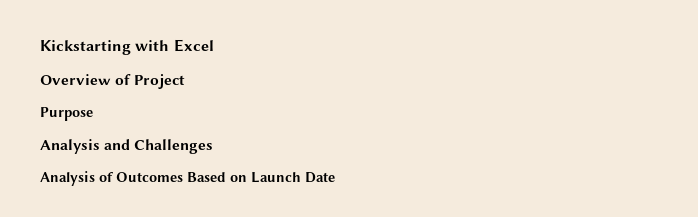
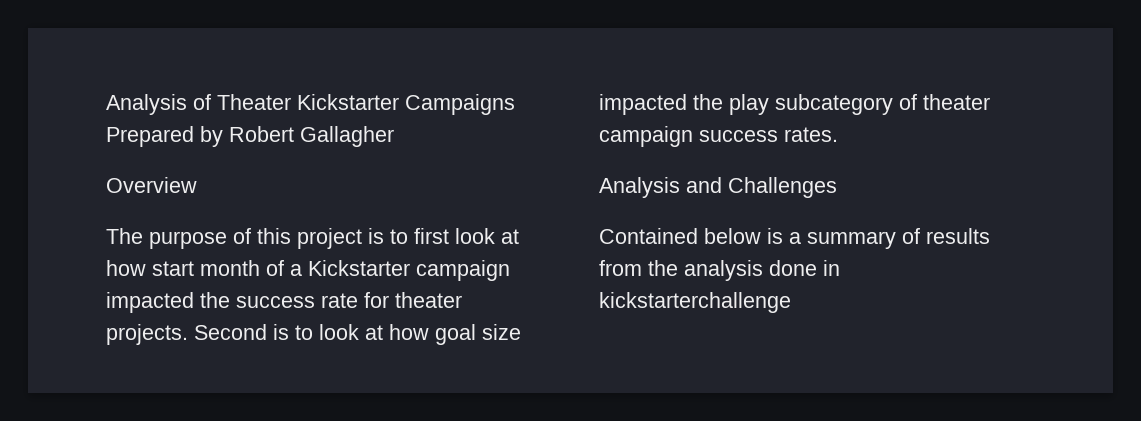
- Kickstarting with Excel
- Overview of Project
- Purpose
+ Analysis of Theater Kickstarter Campaigns Prepared by Robert Gallagher
+ Overview
+ The purpose of this project is to first look at how start month of a Kickstarter campaign impacted the success rate for theater projects. Second is to look at how goal size impacted the play subcategory of theater campaign success rates.
  Analysis and Challenges
- Analysis of Outcomes Based on Launch Date
+ Contained below is a summary of results from the analysis done in kickstarterchallenge

